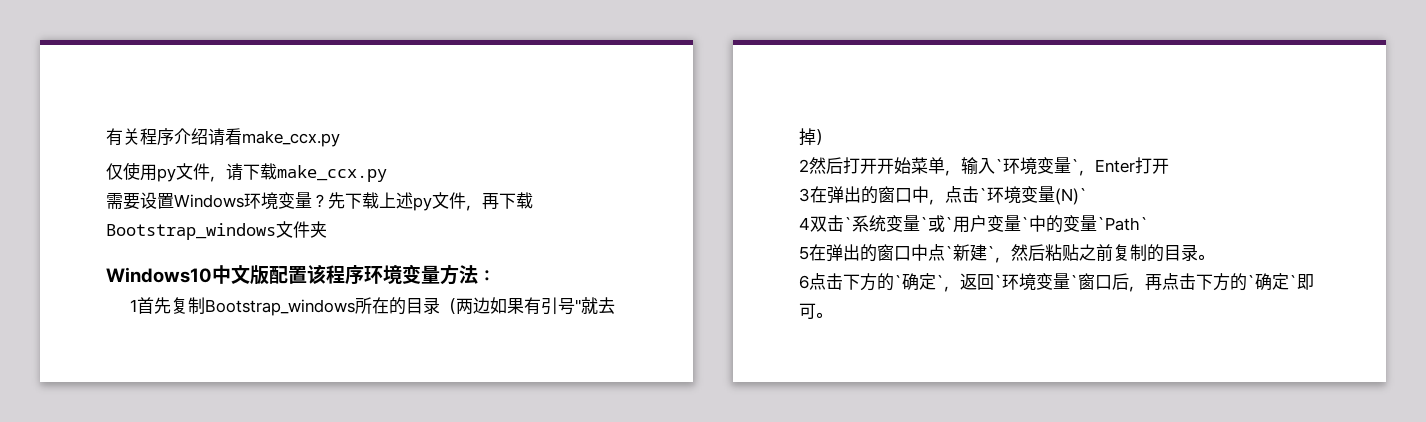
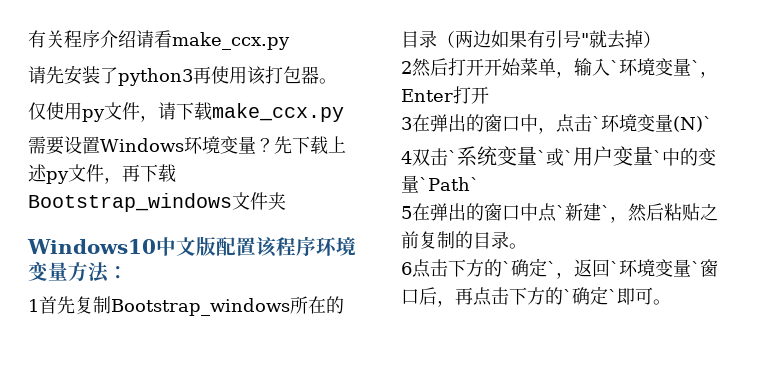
+ 请先安装了python3再使用该打包器。

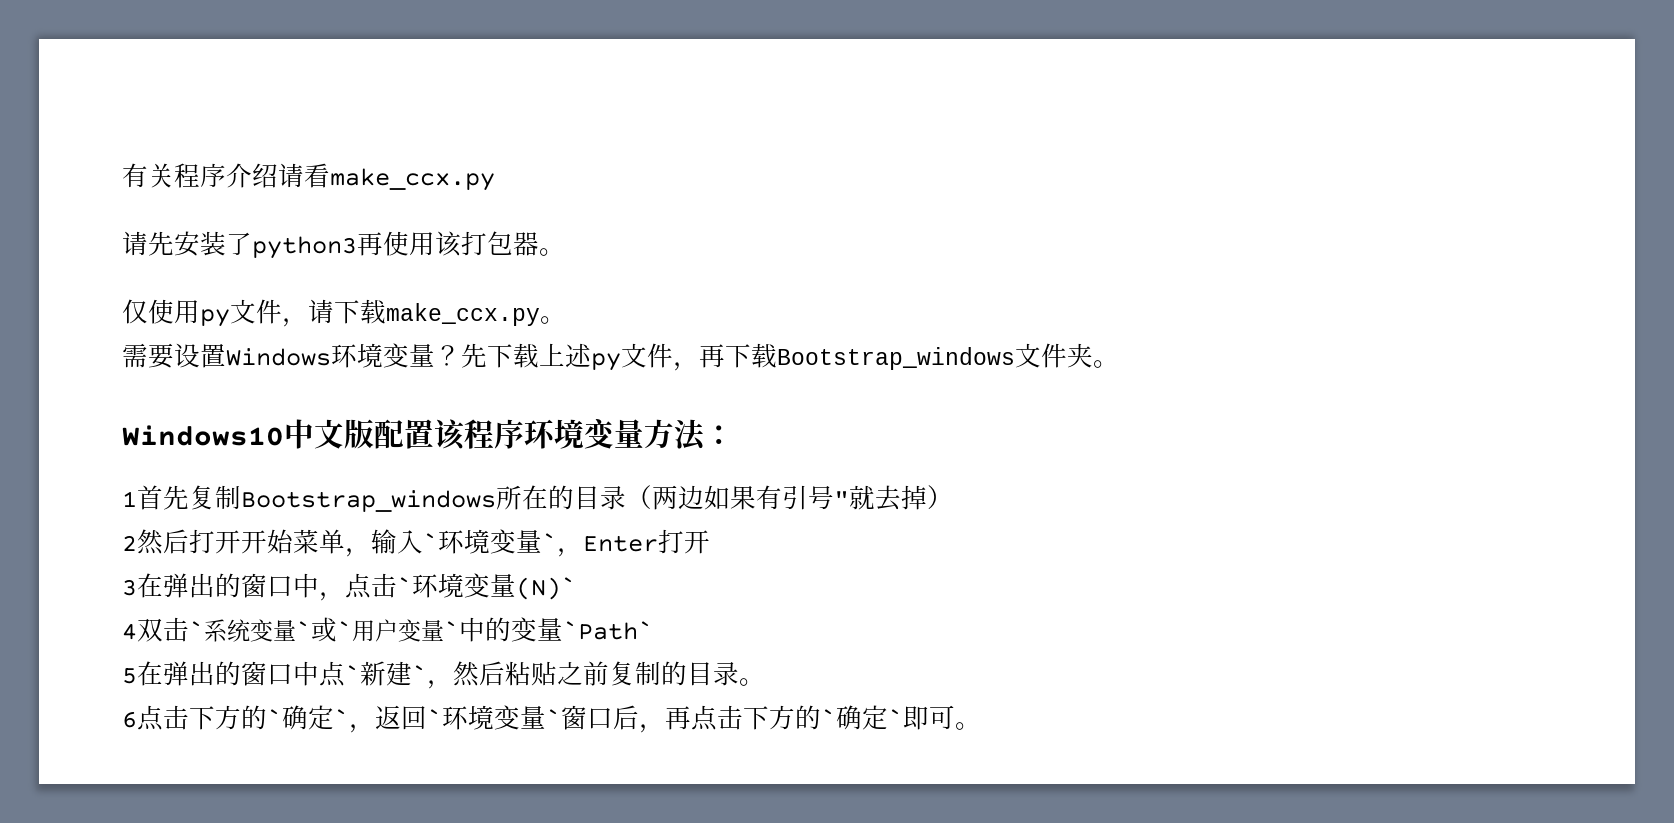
- 仅使用py文件，请下载make_ccx.py
+ 仅使用py文件，请下载make_ccx.py。
- 先下载上述py文件，再下载Bootstrap_windows文件夹
+ 先下载上述py文件，再下载Bootstrap_windows文件夹。

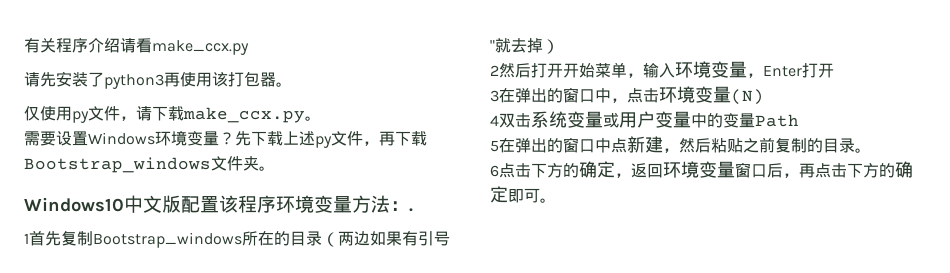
- Windows10中文版配置该程序环境变量方法：
+ Windows10中文版配置该程序环境变量方法：.
- 2然后打开开始菜单，输入`环境变量`，Enter打开
+ 2然后打开开始菜单，输入环境变量，Enter打开
- 3在弹出的窗口中，点击`环境变量(N)`
+ 3在弹出的窗口中，点击环境变量(N)
- 4双击`系统变量`或`用户变量`中的变量`Path`
+ 4双击系统变量或用户变量中的变量Path
- 5在弹出的窗口中点`新建`，然后粘贴之前复制的目录。
+ 5在弹出的窗口中点新建，然后粘贴之前复制的目录。
- 6点击下方的`确定`，返回`环境变量`窗口后，再点击下方的`确定`即可。
+ 6点击下方的确定，返回环境变量窗口后，再点击下方的确定即可。

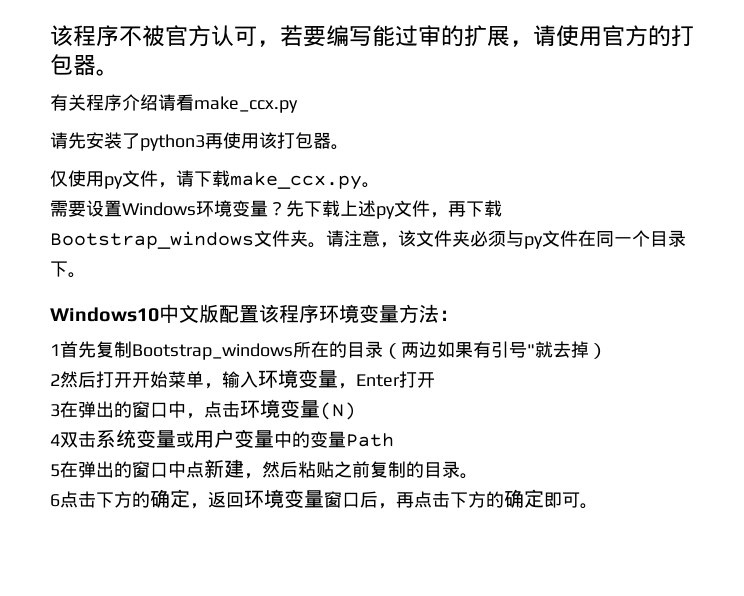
+ 该程序不被官方认可，若要编写能过审的扩展，请使用官方的打包器。
+ 请注意，该文件夹必须与py文件在同一个目录下。
- Windows10中文版配置该程序环境变量方法：.
+ Windows10中文版配置该程序环境变量方法：

